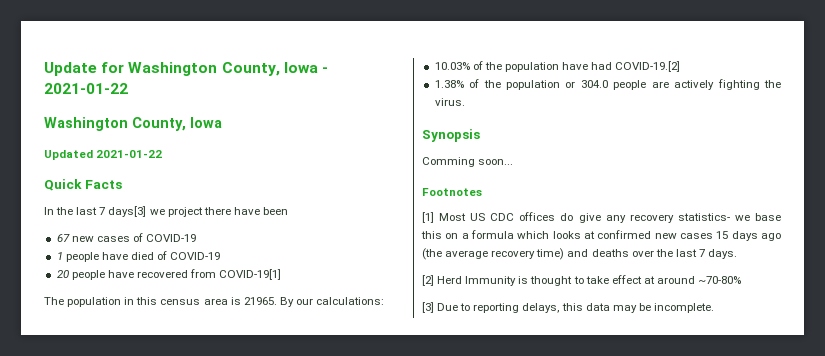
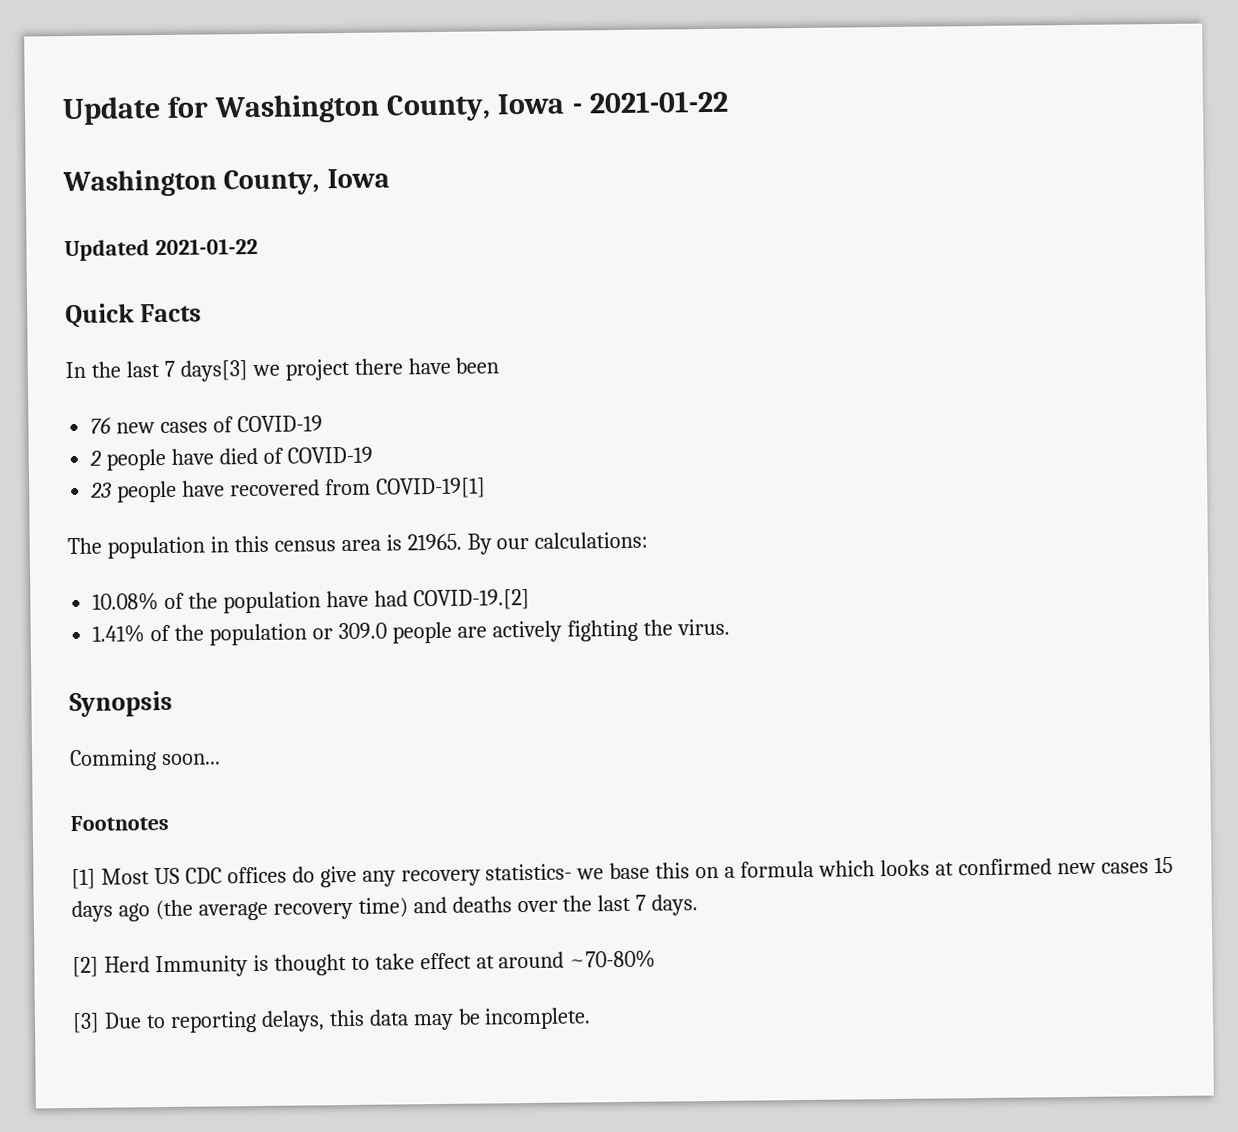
- 67 new cases of COVID-19
+ 76 new cases of COVID-19
- 1 people have died of COVID-19
+ 2 people have died of COVID-19
- 20 people have recovered from COVID-19[1]
+ 23 people have recovered from COVID-19[1]
- 10.03% of the population have had COVID-19.[2]
+ 10.08% of the population have had COVID-19.[2]
- 1.38% of the population or 304.0 people are actively fighting the virus.
+ 1.41% of the population or 309.0 people are actively fighting the virus.

